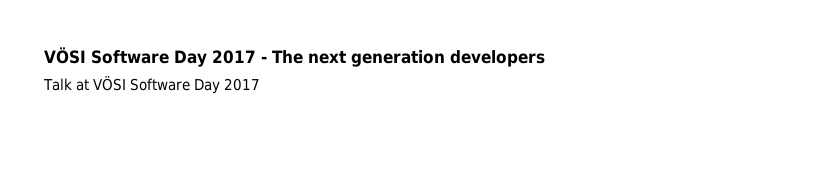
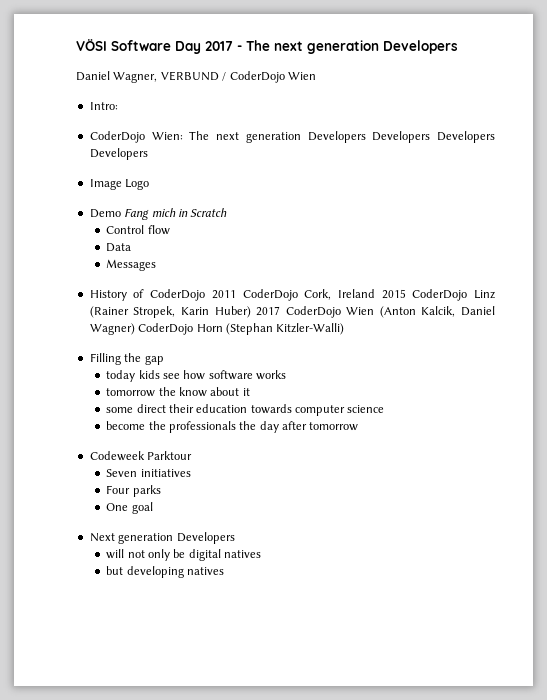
- VÖSI Software Day 2017 - The next generation developers
- Talk at VÖSI Software Day 2017
+ VÖSI Software Day 2017 - The next generation Developers
+ Daniel Wagner, VERBUND / CoderDojo Wien
+ Intro:
+ CoderDojo Wien: The next generation Developers Developers Developers Developers
+ Image Logo
+ Demo Fang mich in Scratch
+ Control flow
+ Data
+ Messages
+ History of CoderDojo 2011 CoderDojo Cork, Ireland 2015 CoderDojo Linz (Rainer Stropek, Karin Huber) 2017 CoderDojo Wien (Anton Kalcik, Daniel Wagner) CoderDojo Horn (Stephan Kitzler-Walli)
+ Filling the gap
+ today kids see how software works
+ tomorrow the know about it
+ some direct their education towards computer science
+ become the professionals the day after tomorrow
+ Codeweek Parktour
+ Seven initiatives
+ Four parks
+ One goal
+ Next generation Developers
+ will not only be digital natives
+ but developing natives

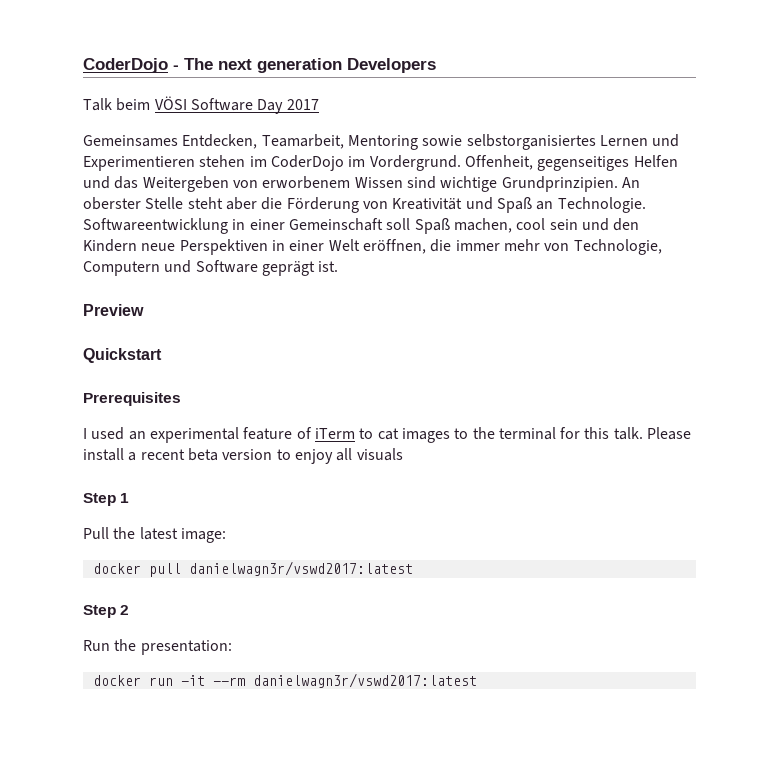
- VÖSI Software Day 2017 - The next generation Developers
+ CoderDojo - The next generation Developers
- Daniel Wagner, VERBUND / CoderDojo Wien
- Intro:
- CoderDojo Wien: The next generation Developers Developers Developers Developers
- Image Logo
- Demo Fang mich in Scratch
- Control flow
- Data
- Messages
- History of CoderDojo 2011 CoderDojo Cork, Ireland 2015 CoderDojo Linz (Rainer Stropek, Karin Huber) 2017 CoderDojo Wien (Anton Kalcik, Daniel Wagner) CoderDojo Horn (Stephan Kitzler-Walli)
- Filling the gap
- today kids see how software works
- tomorrow the know about it
- some direct their education towards computer science
- become the professionals the day after tomorrow
- Codeweek Parktour
- Seven initiatives
- Four parks
- One goal
- Next generation Developers
- will not only be digital natives
- but developing natives
+ Talk beim VÖSI Software Day 2017
+ Gemeinsames Entdecken, Teamarbeit, Mentoring sowie selbstorganisiertes Lernen und Experimentieren stehen im CoderDojo im Vordergrund. Offenheit, gegenseitiges Helfen und das Weitergeben von erworbenem Wissen sind wichtige Grundprinzipien. An oberster Stelle steht aber die Förderung von Kreativität und Spaß an Technologie. Softwareentwicklung in einer Gemeinschaft soll Spaß machen, cool sein und den Kindern neue Perspektiven in einer Welt eröffnen, die immer mehr von Technologie, Computern und Software geprägt ist.
+ Preview
+ Quickstart
+ Prerequisites
+ I used an experimental feature of iTerm to cat images to the terminal for this talk. Please install a recent beta version to enjoy all visuals
+ Step 1
+ Pull the latest image:
+ docker pull danielwagn3r/vswd2017:latest
+ Step 2
+ Run the presentation:
+ docker run -it --rm danielwagn3r/vswd2017:latest

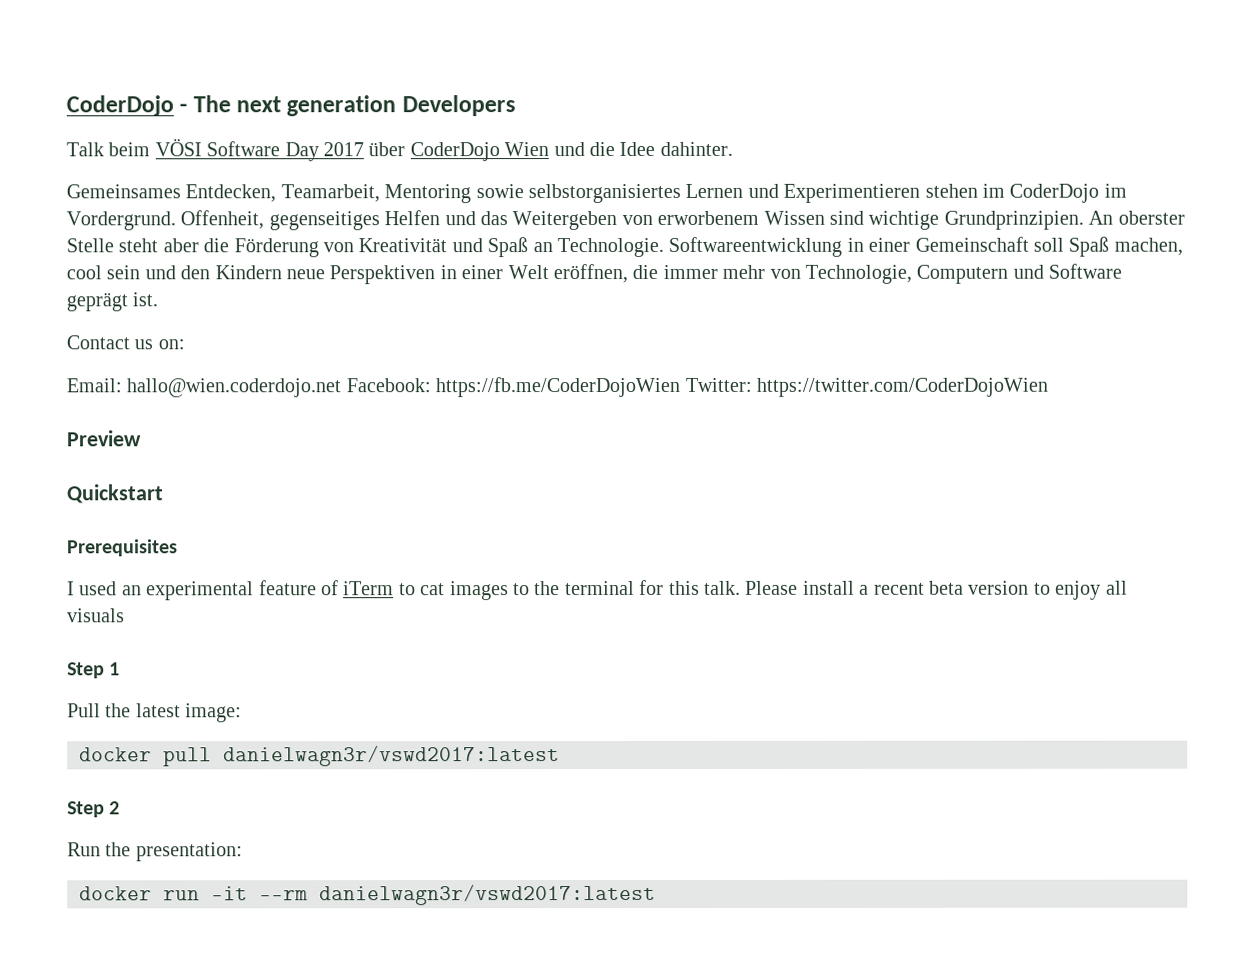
- Talk beim VÖSI Software Day 2017
+ Talk beim VÖSI Software Day 2017 über CoderDojo Wien und die Idee dahinter.
+ Contact us on:
+ Email: hallo@wien.coderdojo.net Facebook: https://fb.me/CoderDojoWien Twitter: https://twitter.com/CoderDojoWien

